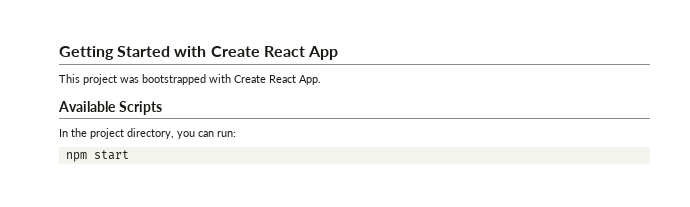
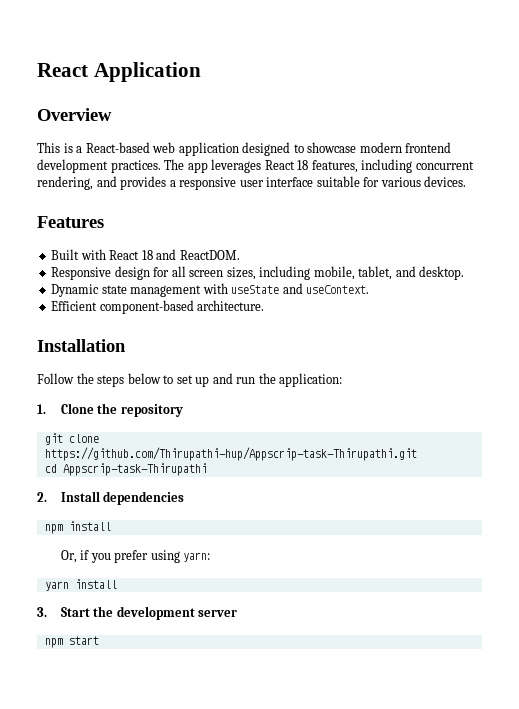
- Getting Started with Create React App
- This project was bootstrapped with Create React App.
- Available Scripts
- In the project directory, you can run:
+ React Application
+ Overview
+ This is a React-based web application designed to showcase modern frontend development practices. The app leverages React 18 features, including concurrent rendering, and provides a responsive user interface suitable for various devices.
+ Features
+ Built with React 18 and ReactDOM.
+ Responsive design for all screen sizes, including mobile, tablet, and desktop.
+ Dynamic state management with useState and useContext.
+ Efficient component-based architecture.
+ Installation
+ Follow the steps below to set up and run the application:
+ 1. Clone the repository
+ git clone https://github.com/Thirupathi-hup/Appscrip-task-Thirupathi.git
+ cd Appscrip-task-Thirupathi
+ 2. Install dependencies
+ npm install
+ Or, if you prefer using yarn:
+ yarn install
+ 3. Start the development server

